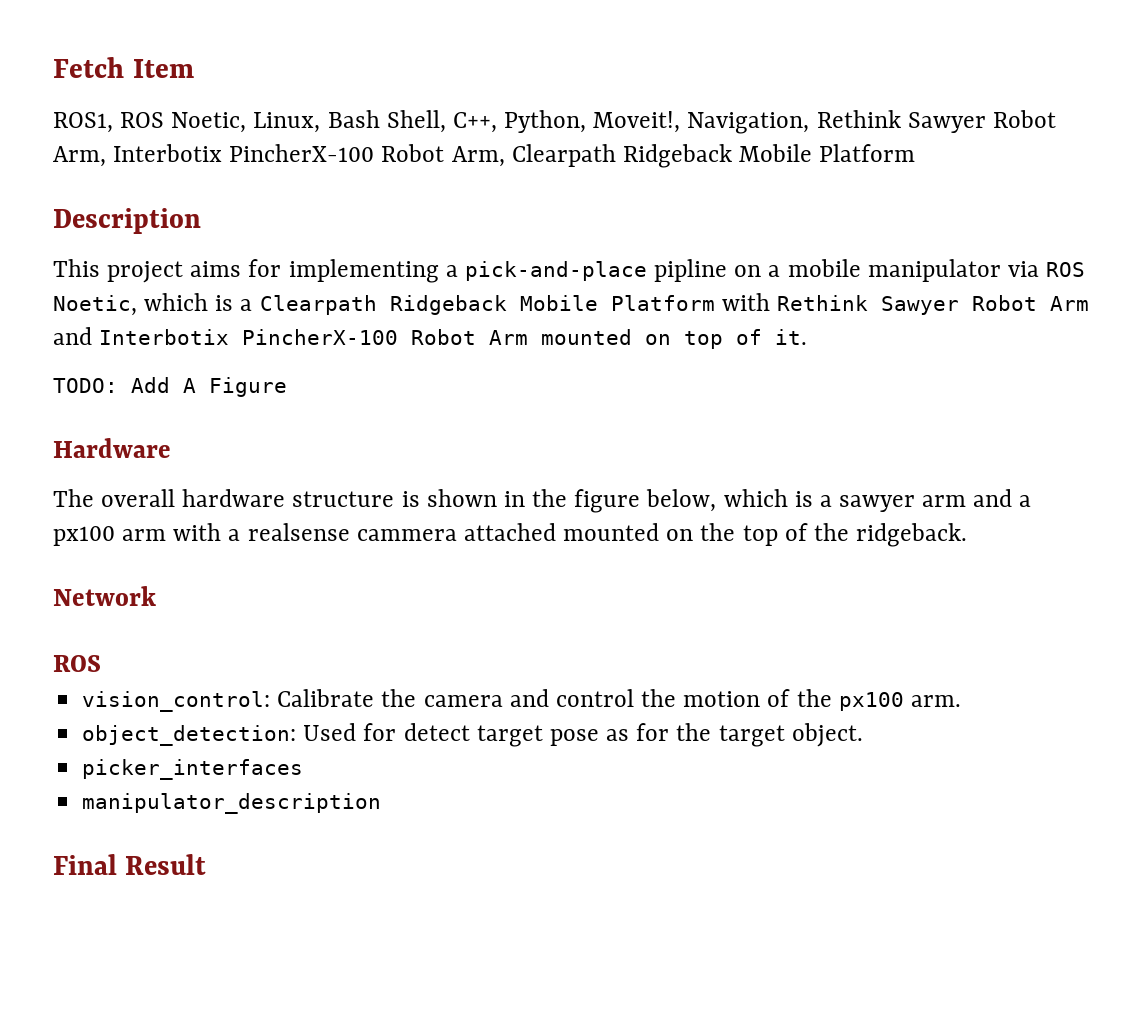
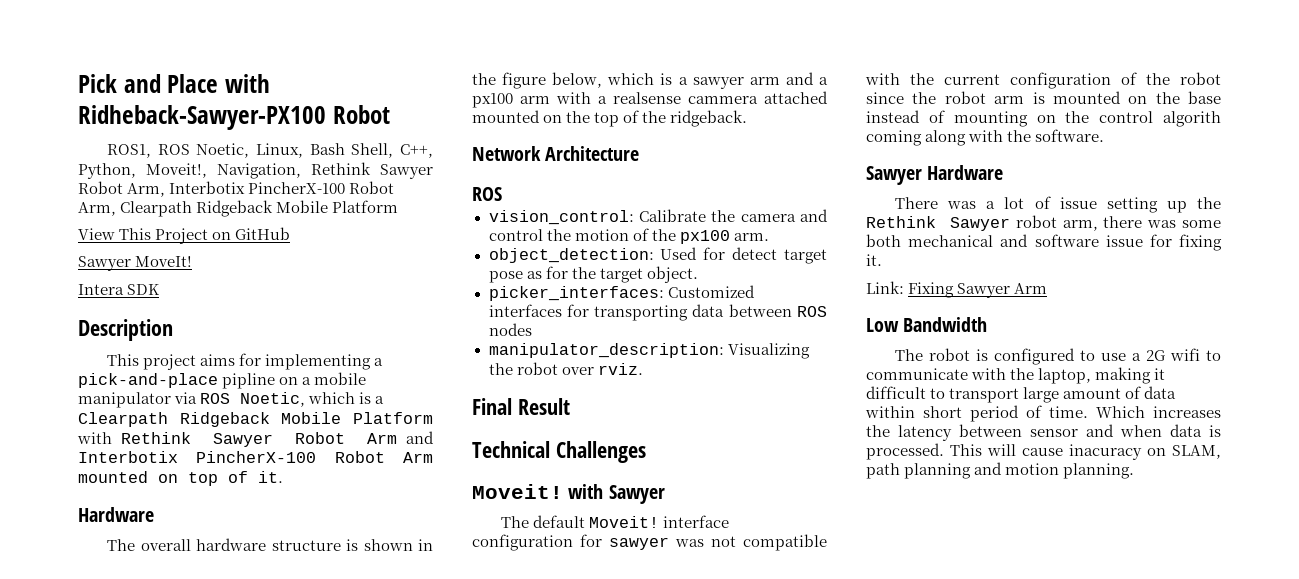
- Fetch Item
+ Pick and Place with Ridheback-Sawyer-PX100 Robot
+ View This Project on GitHub
+ Sawyer MoveIt!
+ Intera SDK
- TODO: Add A Figure
- Network
+ Network Architecture
- picker_interfaces
- manipulator_description
+ picker_interfaces: Customized interfaces for transporting data between ROS nodes
+ manipulator_description: Visualizing the robot over rviz.
  Final Result
+ Technical Challenges
+ Moveit! with Sawyer
+ The default Moveit! interface configuration for sawyer was not compatible with the current configuration of the robot since the robot arm is mounted on the base instead of mounting on the control algorith coming along with the software.
+ Sawyer Hardware
+ There was a lot of issue setting up the Rethink Sawyer robot arm, there was some both mechanical and software issue for fixing it.
+ Link: Fixing Sawyer Arm
+ Low Bandwidth
+ The robot is configured to use a 2G wifi to communicate with the laptop, making it difficult to transport large amount of data within short period of time. Which increases the latency between sensor and when data is processed. This will cause inacuracy on SLAM, path planning and motion planning.

